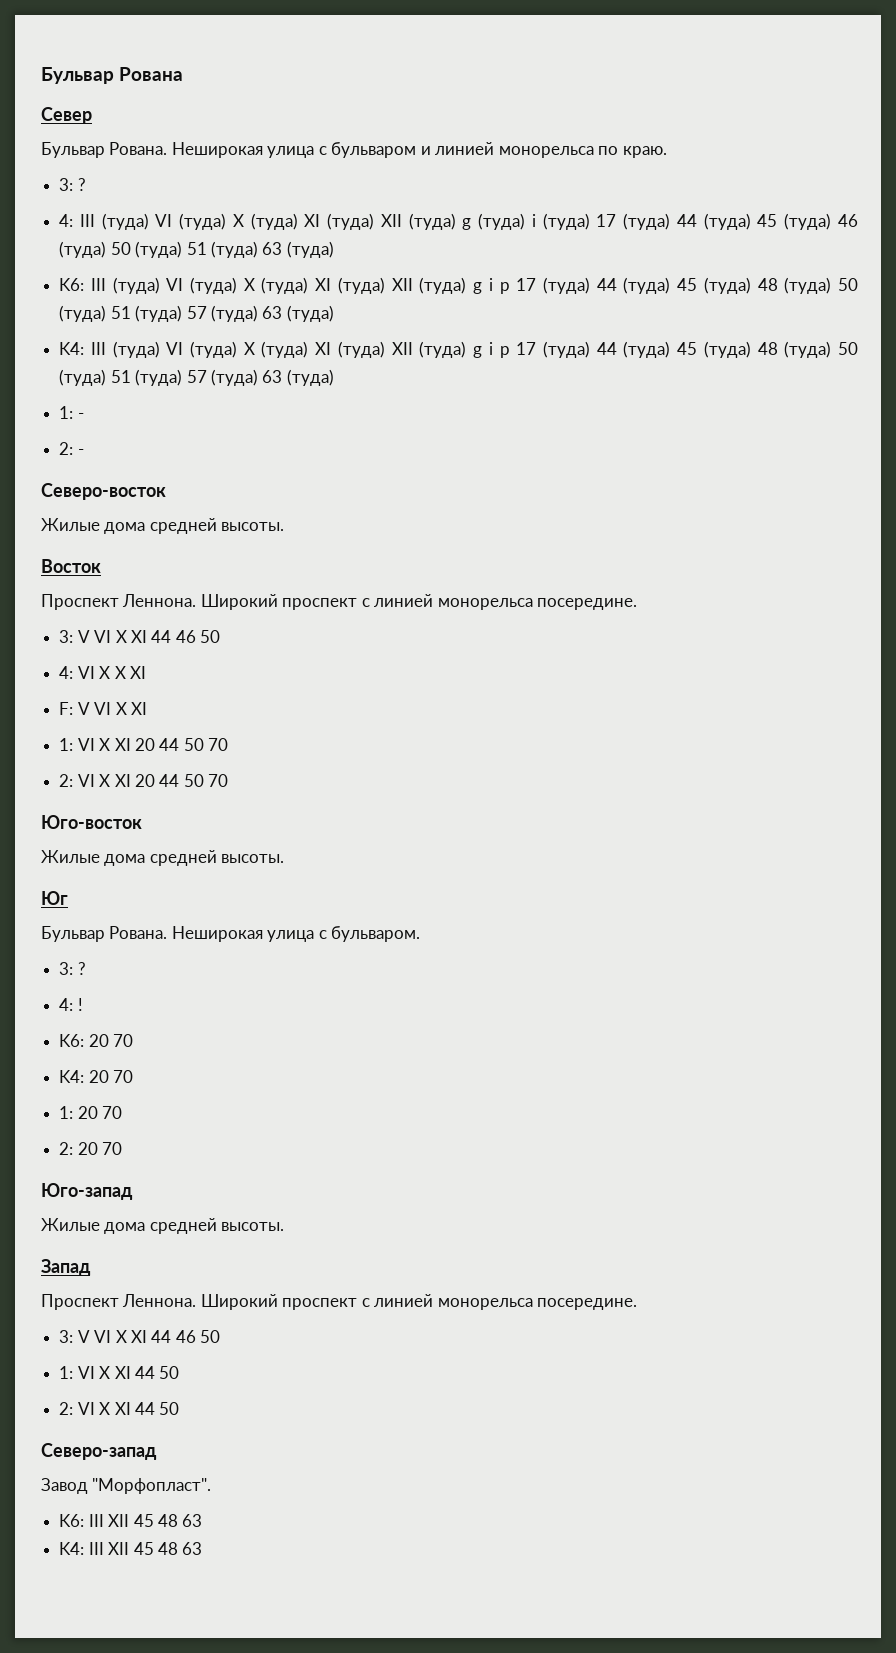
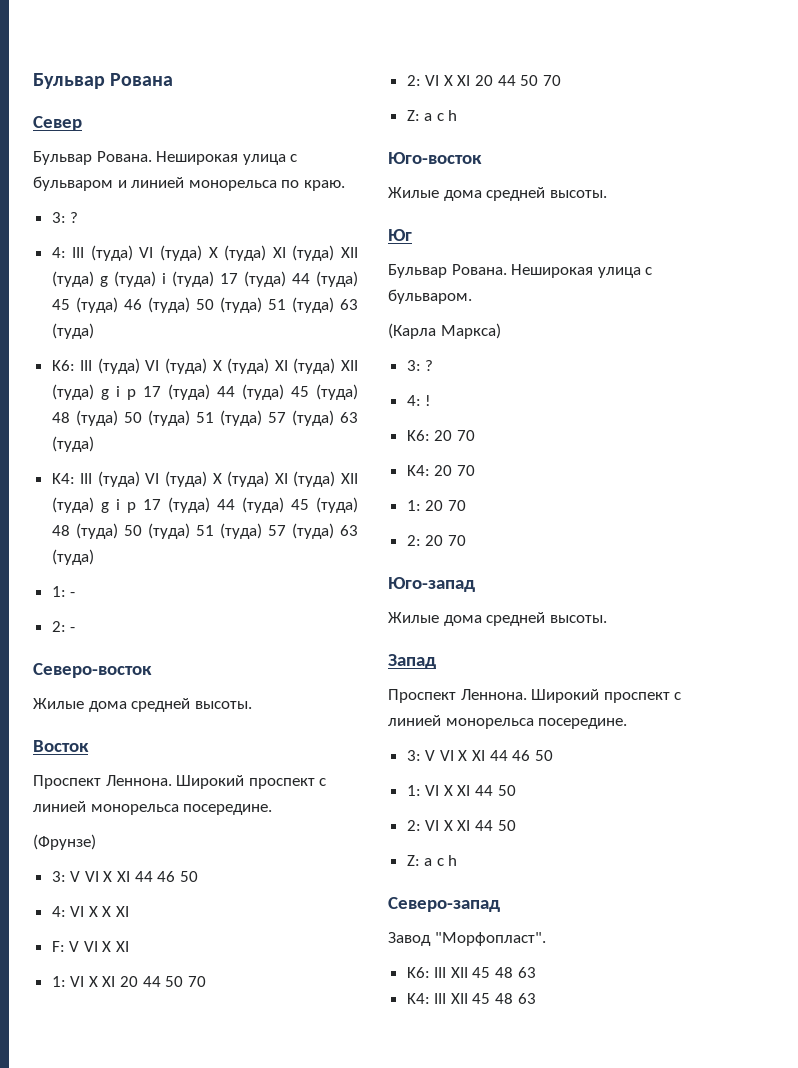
+ (Фрунзе)
  2: VI X XI 20 44 50 70
+ Z: a c h
+ (Карла Маркса)
  2: VI X XI 44 50
+ Z: a c h

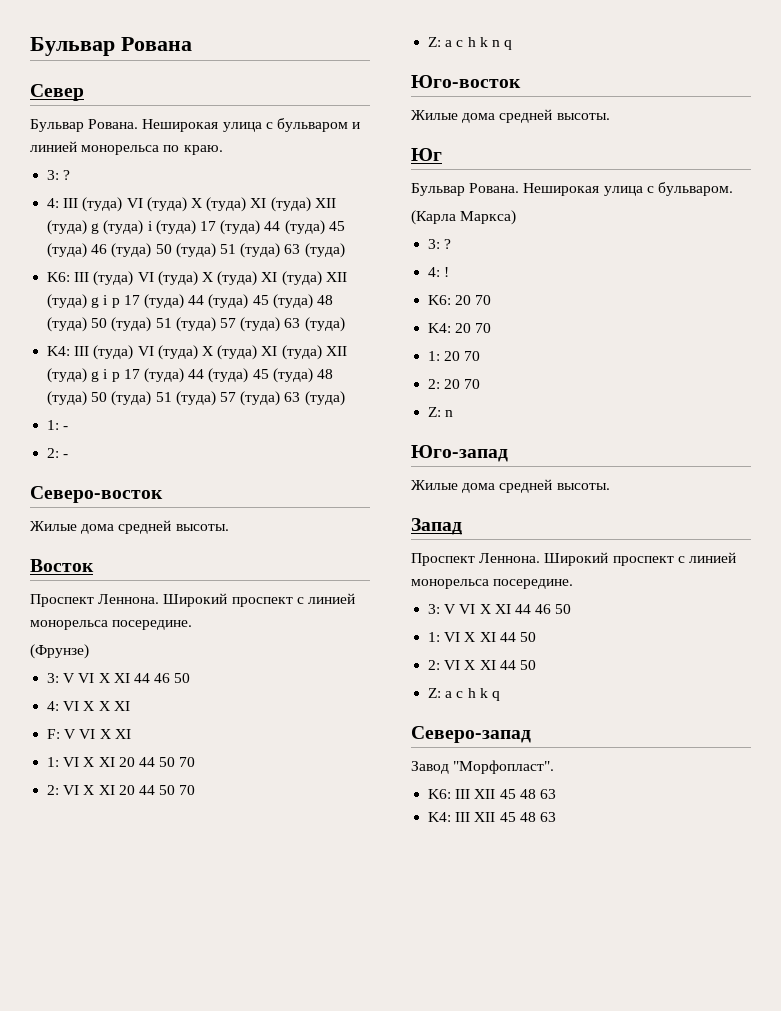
  2: VI X XI 20 44 50 70
- Z: a c h
+ Z: a c h k n q
+ Z: n
  2: VI X XI 44 50
- Z: a c h
+ Z: a c h k q

